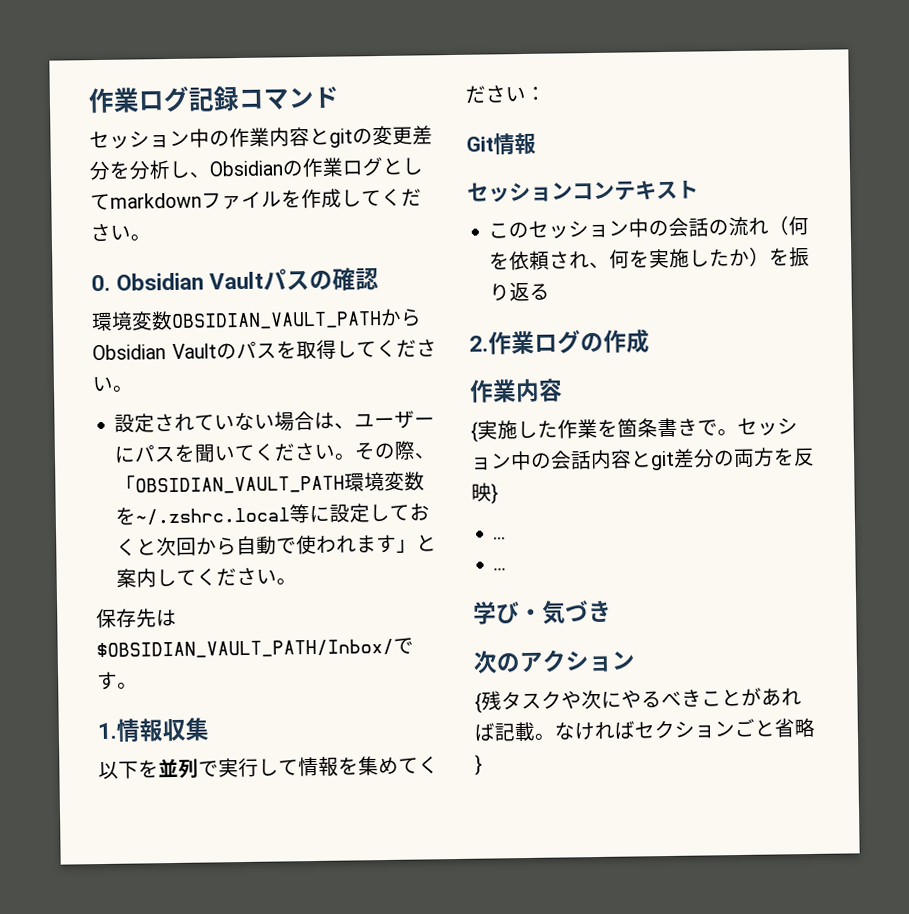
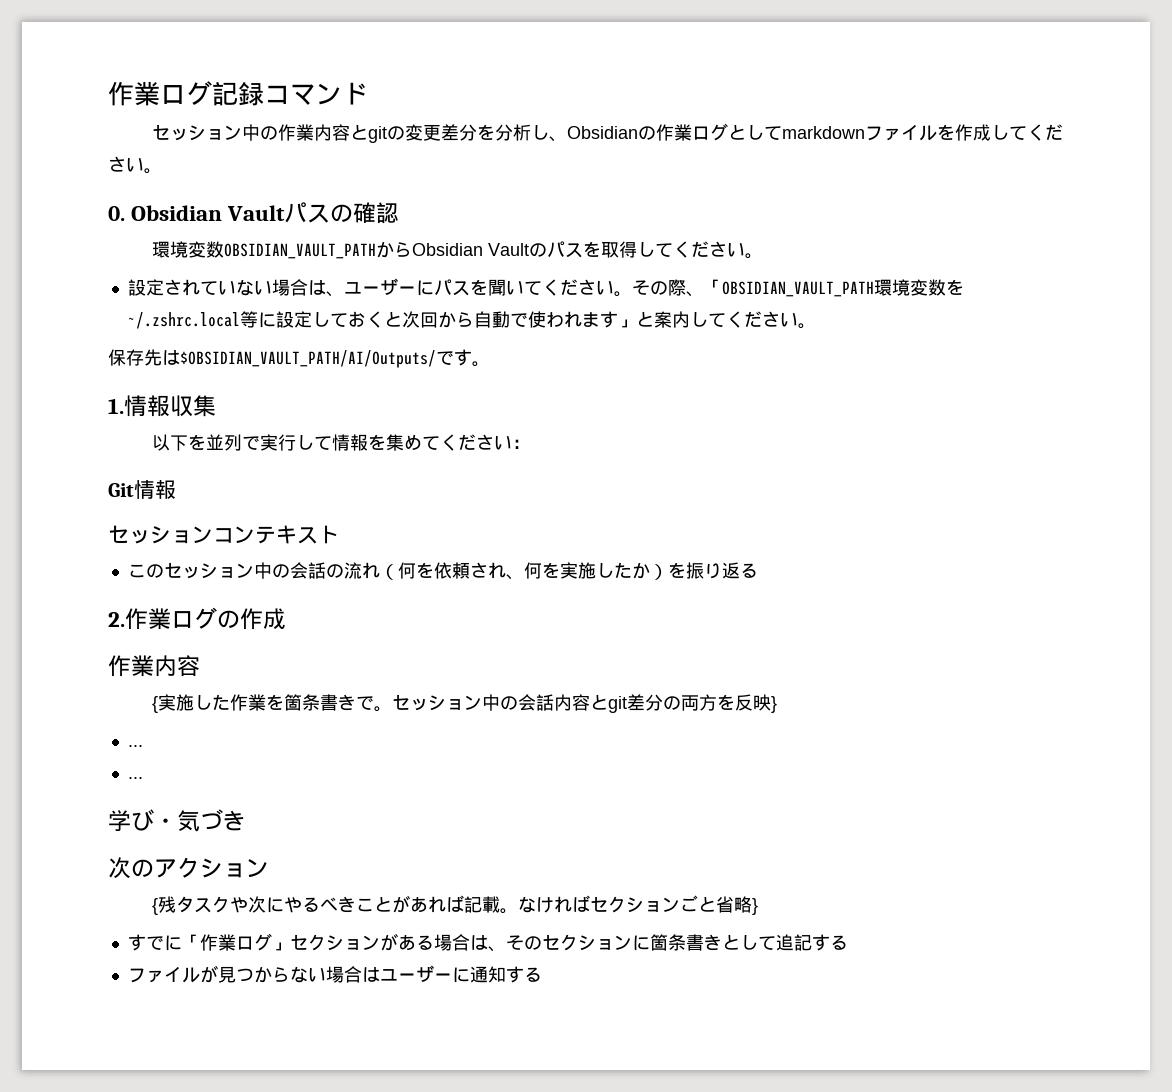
- 保存先は$OBSIDIAN_VAULT_PATH/Inbox/です。
+ 保存先は$OBSIDIAN_VAULT_PATH/AI/Outputs/です。
+ すでに「作業ログ」セクションがある場合は、そのセクションに箇条書きとして追記する
+ ファイルが見つからない場合はユーザーに通知する

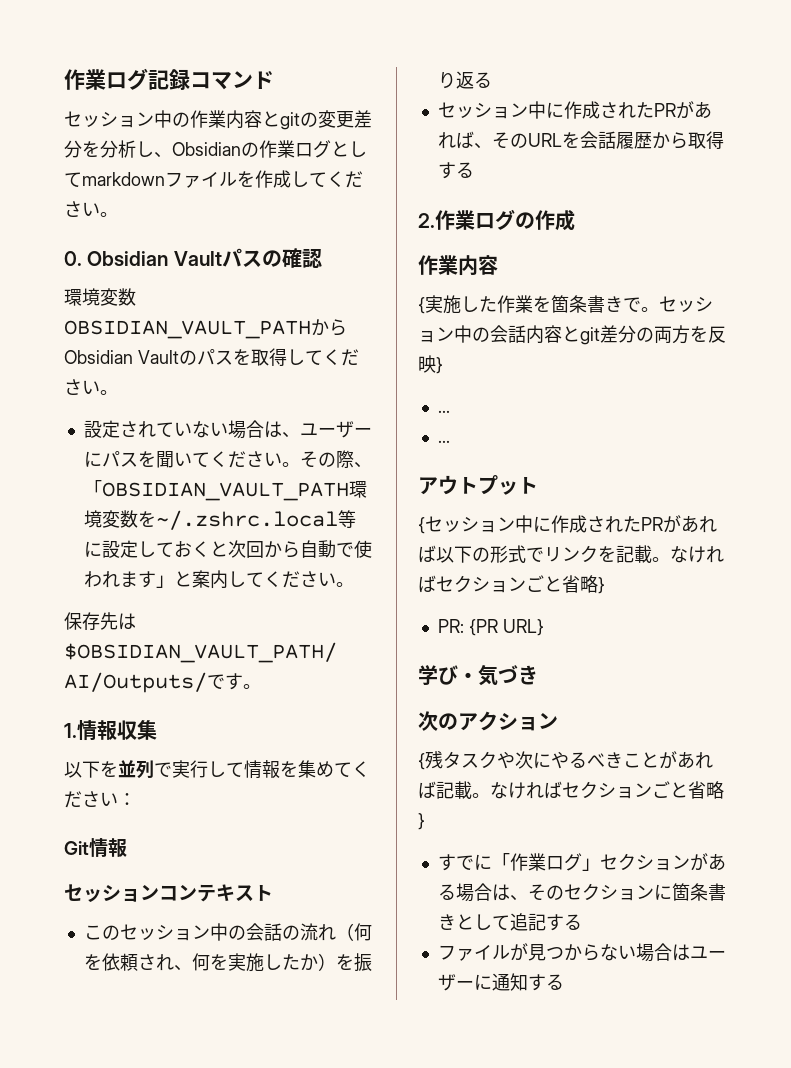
+ セッション中に作成されたPRがあれば、そのURLを会話履歴から取得する
+ アウトプット
+ {セッション中に作成されたPRがあれば以下の形式でリンクを記載。なければセクションごと省略}
+ PR: {PR URL}

